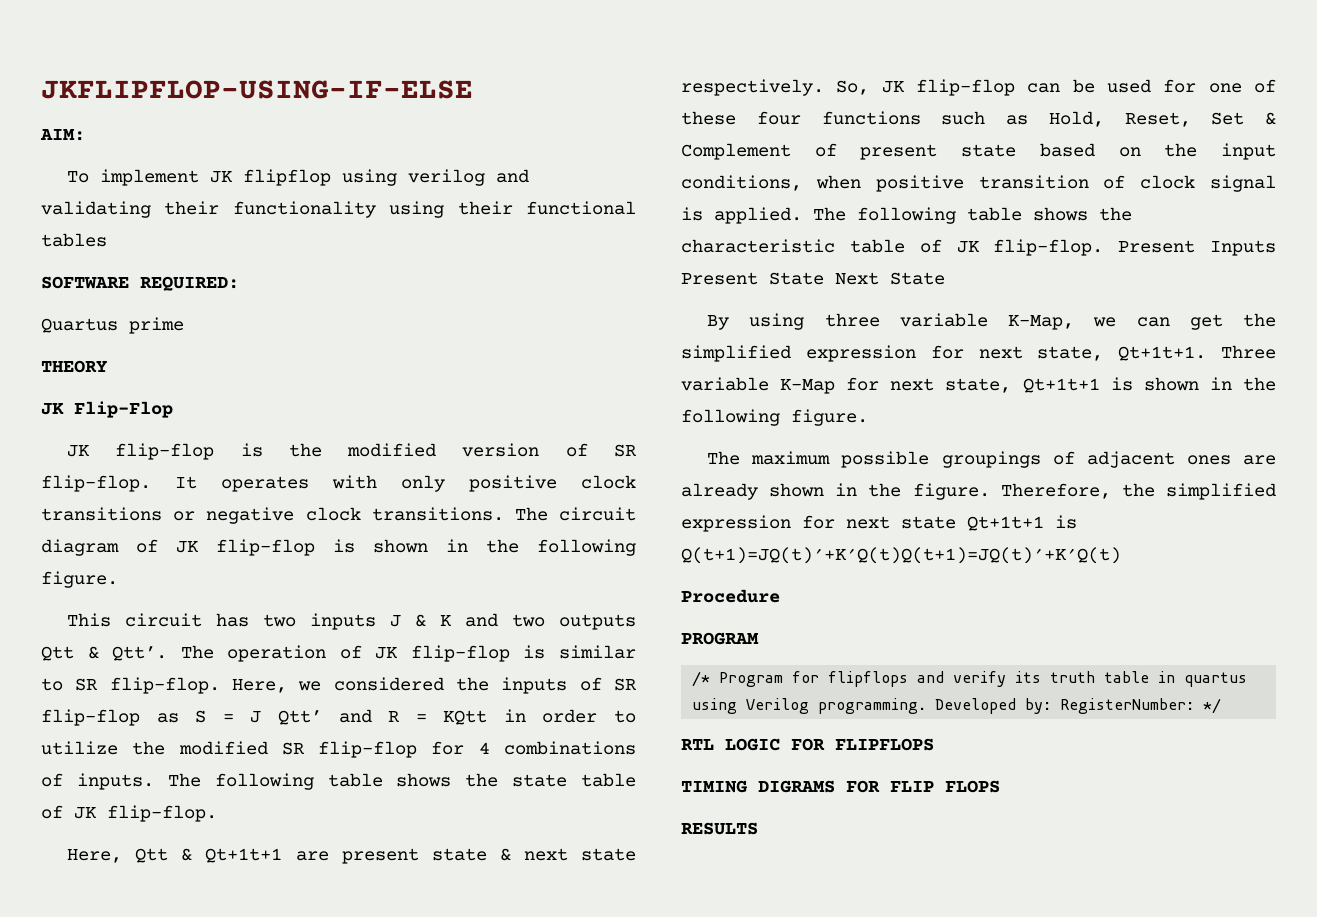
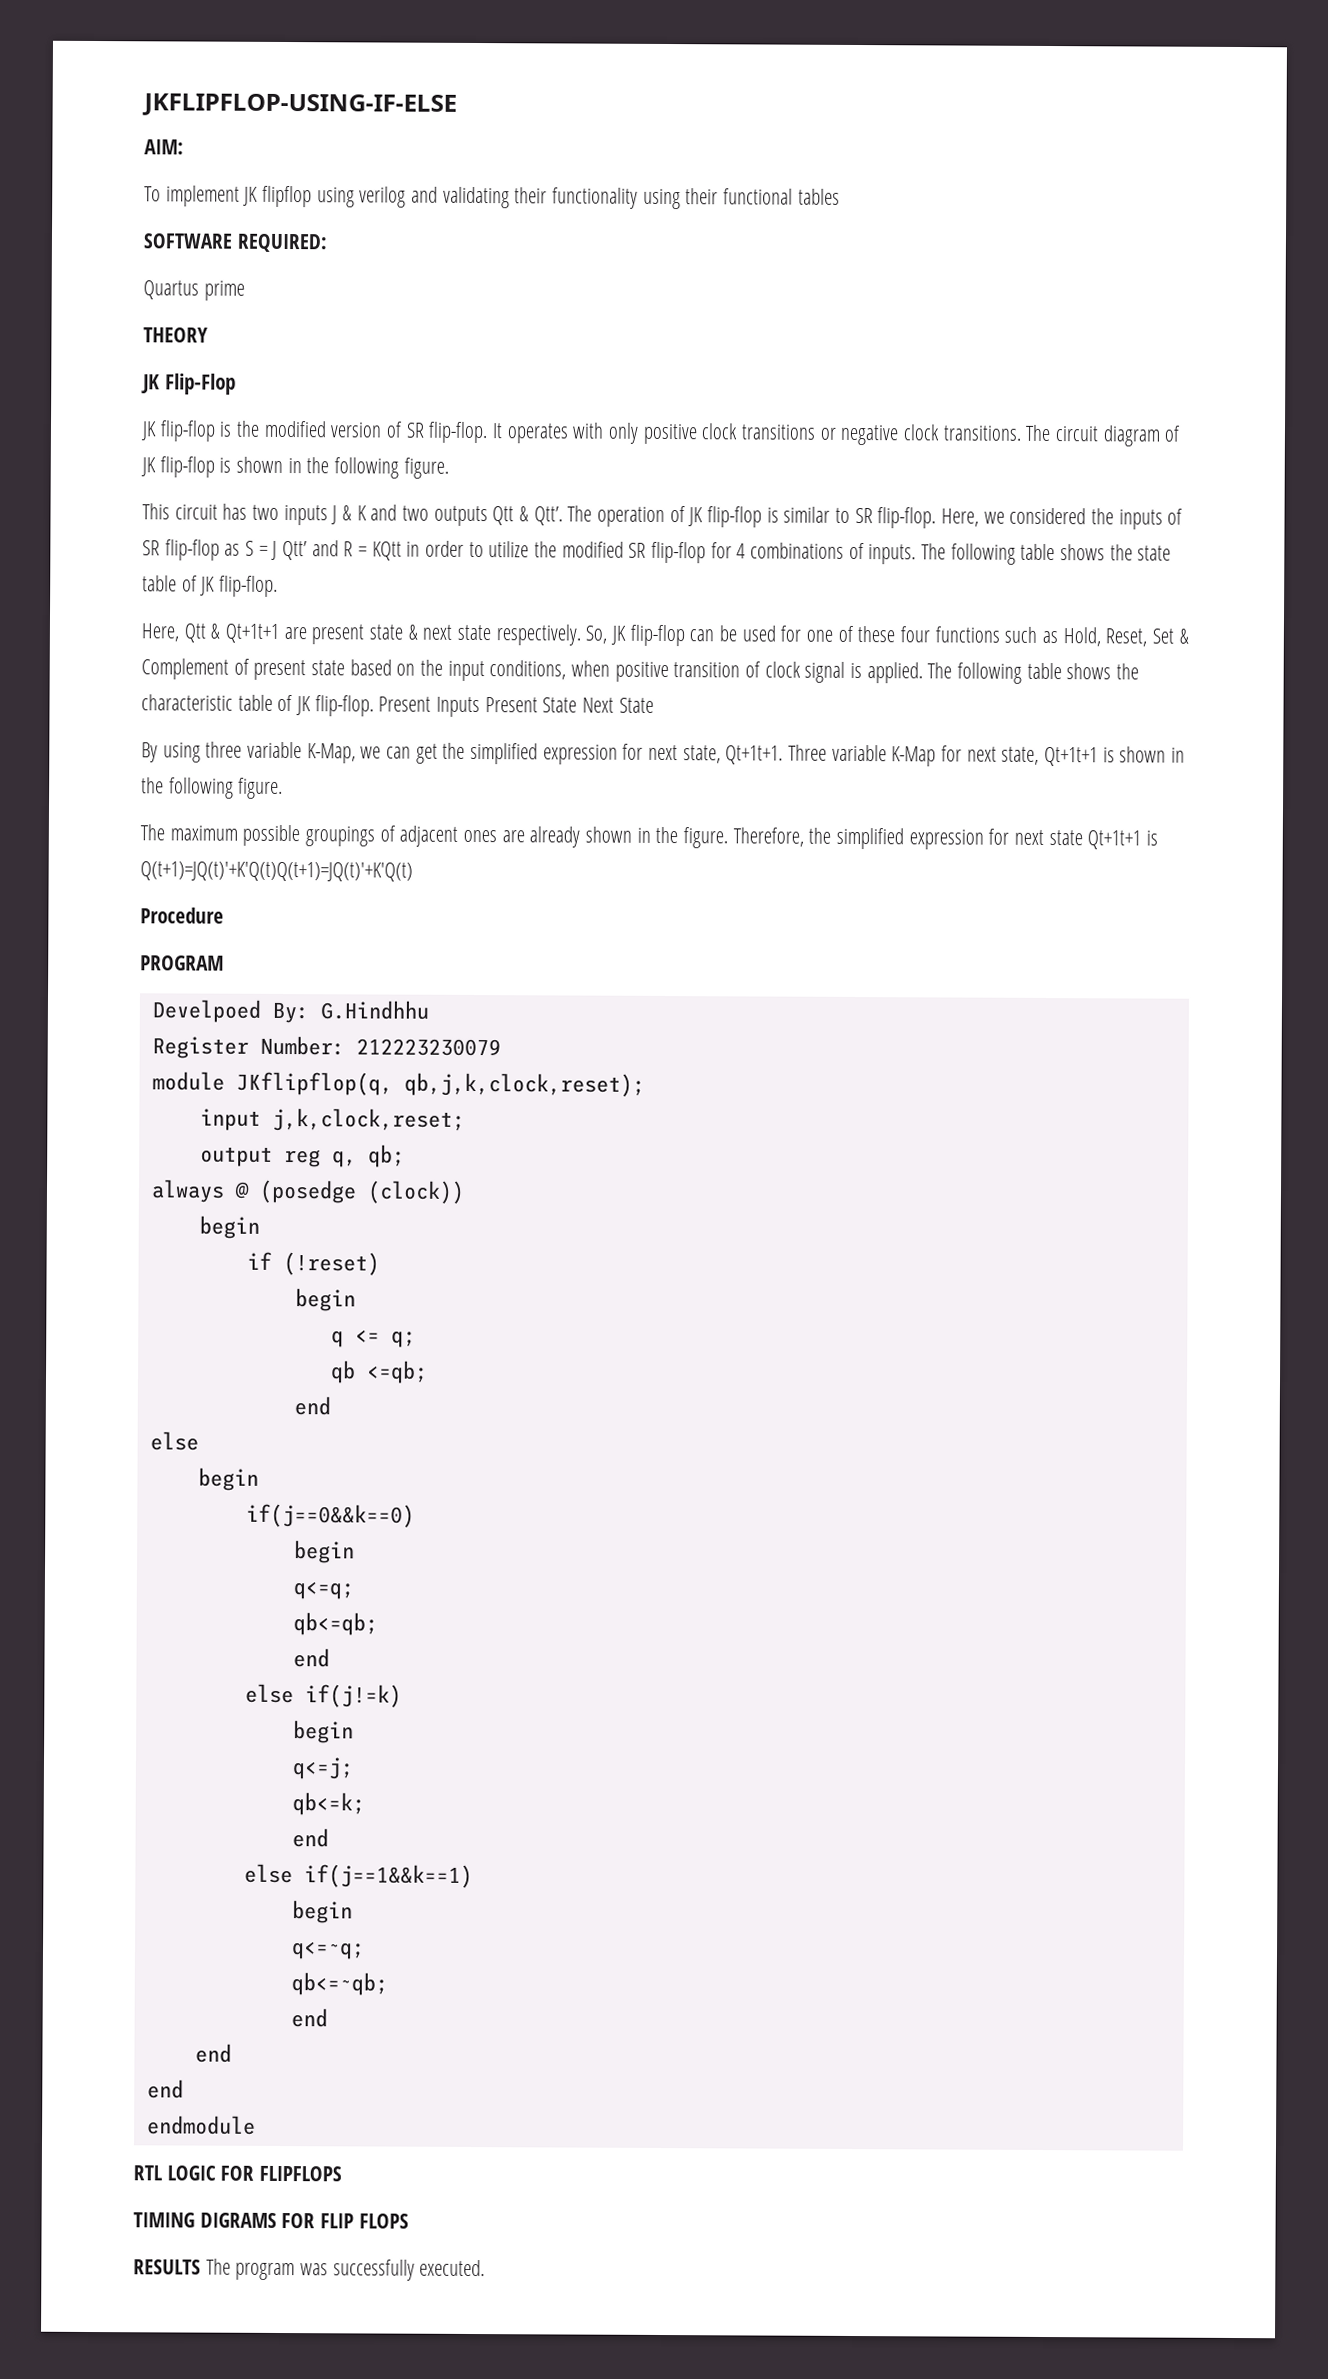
- /* Program for flipflops and verify its truth table in quartus using Verilog programming. Developed by: RegisterNumber: */
+ Develpoed By: G.Hindhhu
+ Register Number: 212223230079
+ module JKflipflop(q, qb,j,k,clock,reset);
+ input j,k,clock,reset;
+ output reg q, qb;
+ always @ (posedge (clock))
+ begin
+ if (!reset)
+ begin
+ q <= q;
+ qb <=qb;
+ end
+ else
+ begin
+ if(j==0&&k==0)
+ begin
+ q<=q;
+ qb<=qb;
+ end
+ else if(j!=k)
+ begin
+ q<=j;
+ qb<=k;
+ end
+ else if(j==1&&k==1)
+ begin
+ q<=~q;
+ qb<=~qb;
+ end
+ end
+ end
+ endmodule
- RESULTS
+ RESULTS The program was successfully executed.

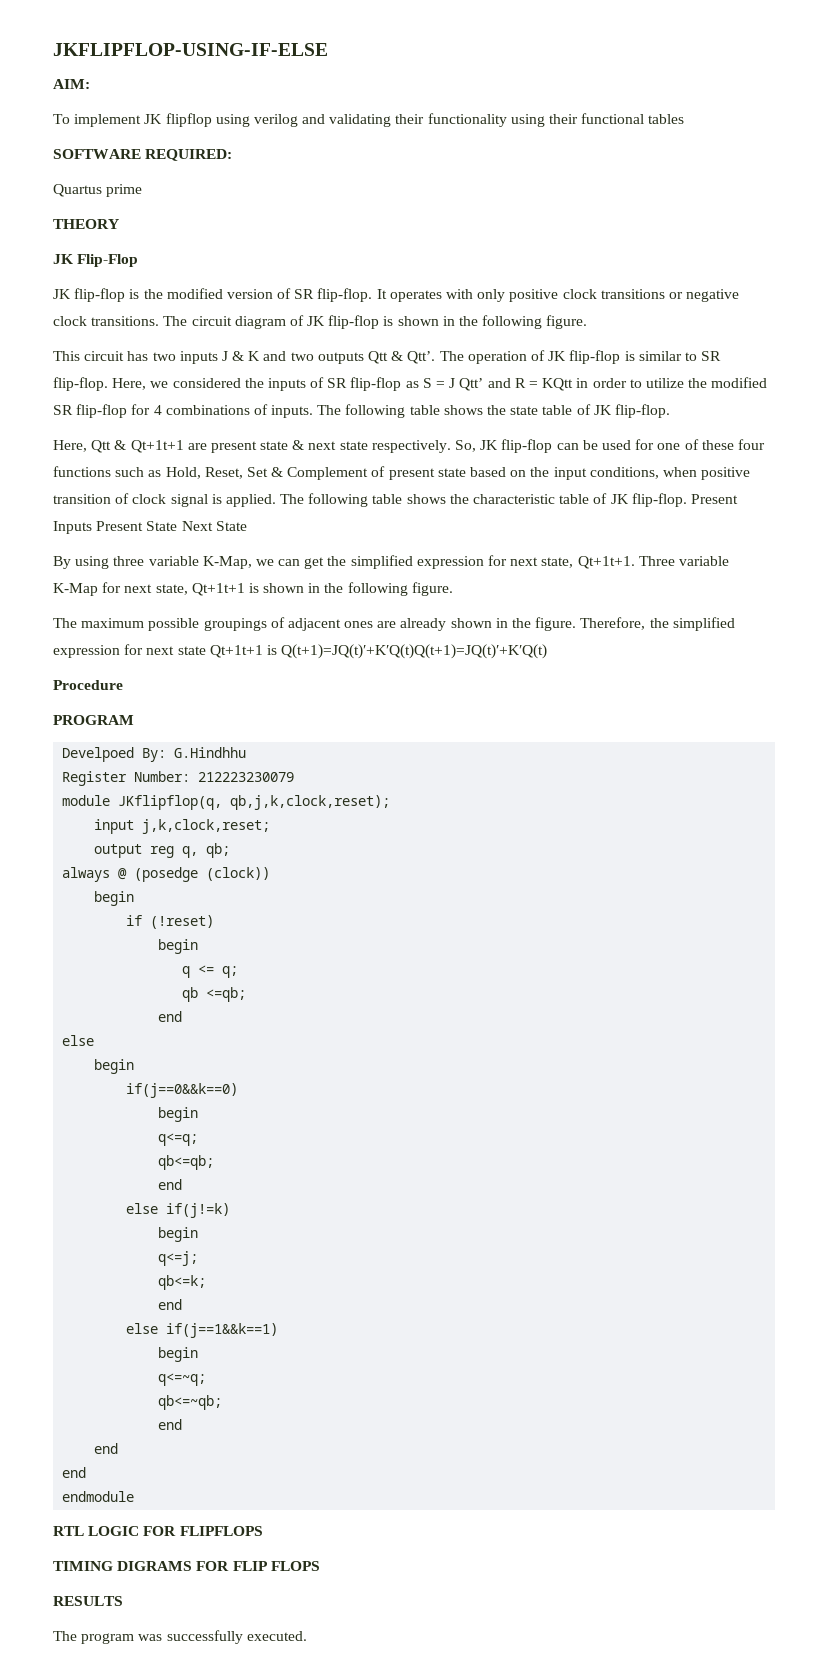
- RESULTS The program was successfully executed.
+ RESULTS
+ The program was successfully executed.

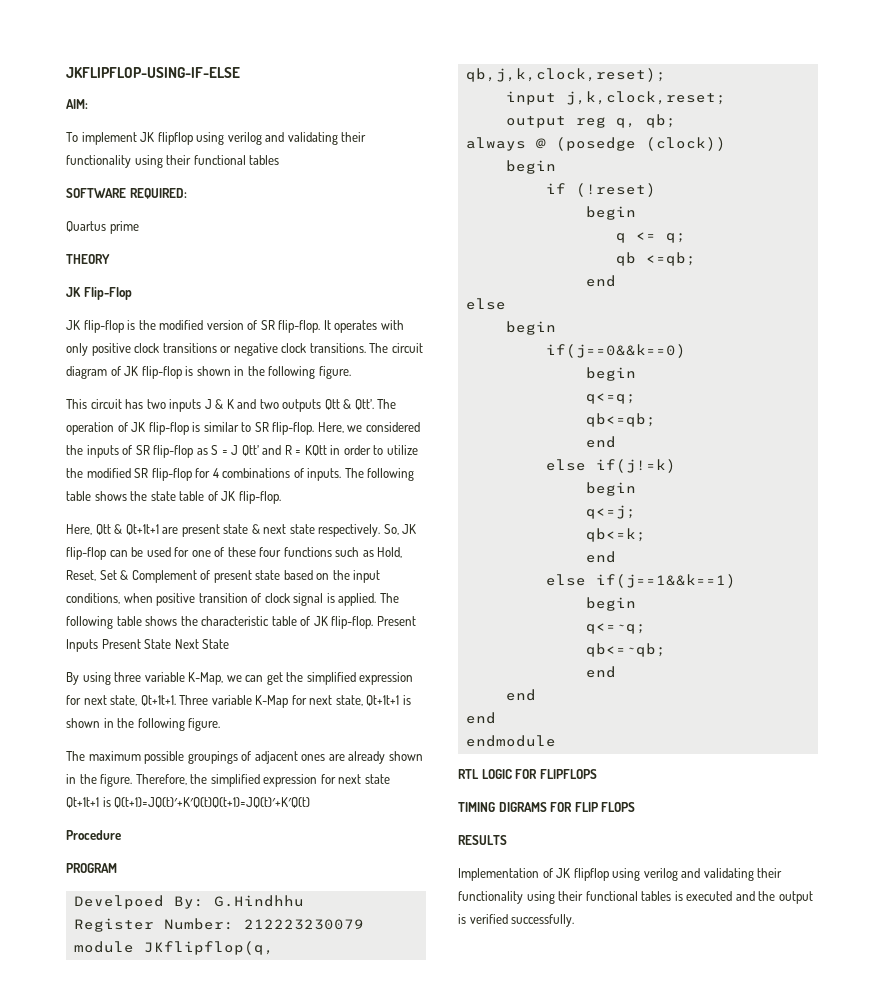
- The program was successfully executed.
+ Implementation of JK flipflop using verilog and validating their functionality using their functional tables is executed and the output is verified successfully.

